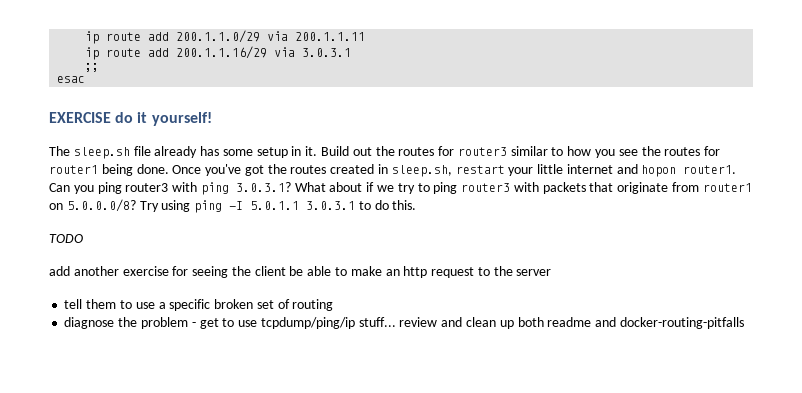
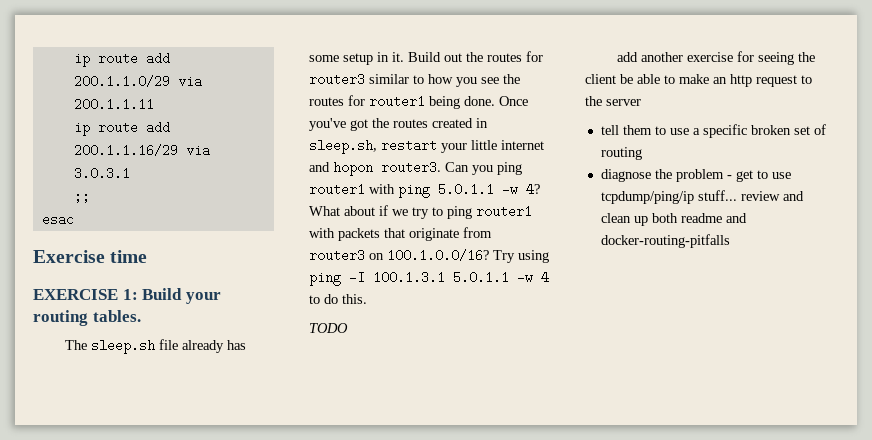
+ Exercise time
- EXERCISE do it yourself!
+ EXERCISE 1: Build your routing tables.
- Once you've got the routes created in sleep.sh, restart your little internet and hopon router1.
+ Once you've got the routes created in sleep.sh, restart your little internet and hopon router3.
- Can you ping router3 with ping 3.0.3.1?
+ Can you ping router1 with ping 5.0.1.1 -w 4?
- What about if we try to ping router3 with packets that originate from router1 on 5.0.0.0/8?
+ What about if we try to ping router1 with packets that originate from router3 on 100.1.0.0/16?
- Try using ping -I 5.0.1.1 3.0.3.1 to do this.
+ Try using ping -I 100.1.3.1 5.0.1.1 -w 4 to do this.

